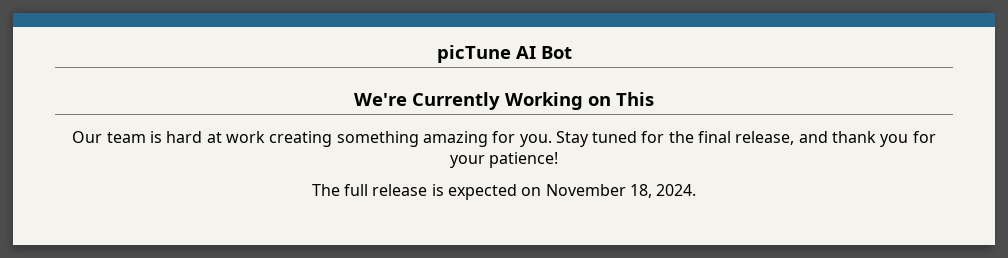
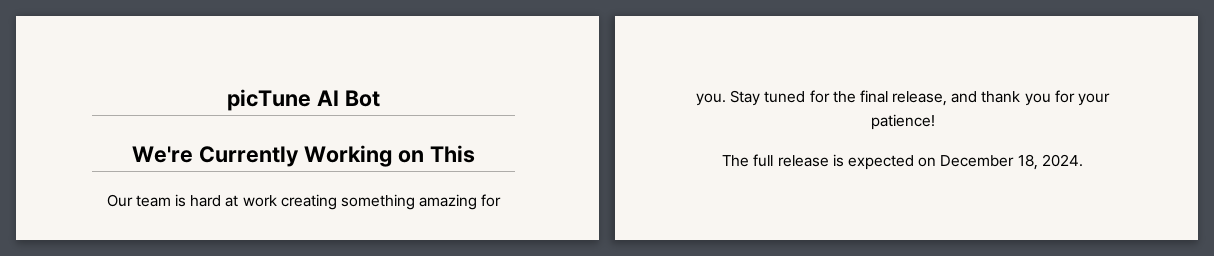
- The full release is expected on November 18, 2024.
+ The full release is expected on December 18, 2024.

